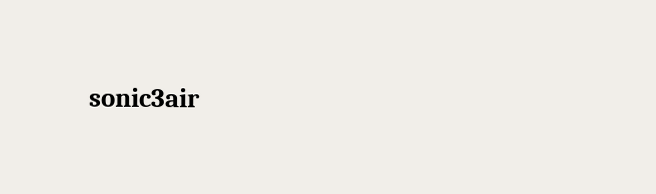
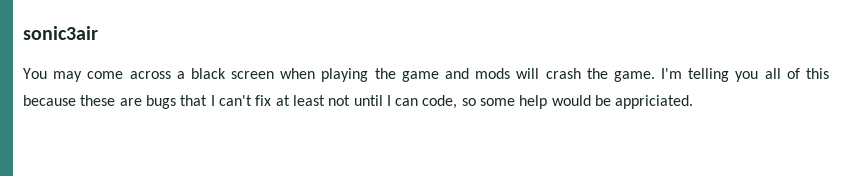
+ You may come across a black screen when playing the game and mods will crash the game. I'm telling you all of this because these are bugs that I can't fix at least not until I can code, so some help would be appriciated.

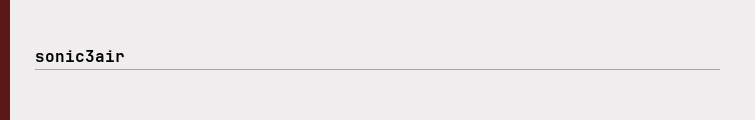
- You may come across a black screen when playing the game and mods will crash the game. I'm telling you all of this because these are bugs that I can't fix at least not until I can code, so some help would be appriciated.

